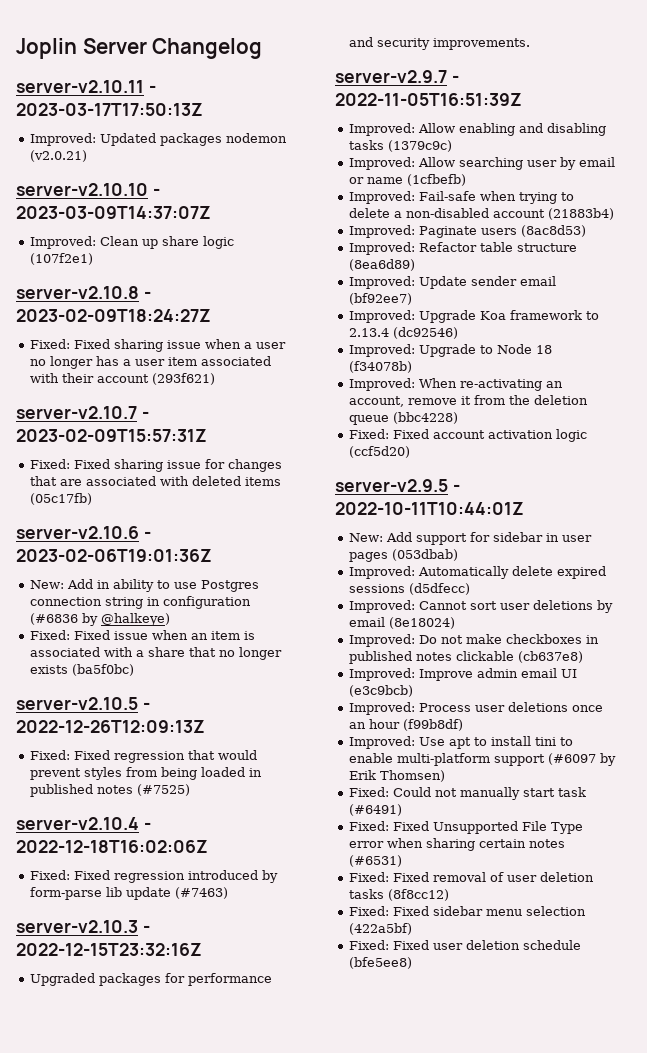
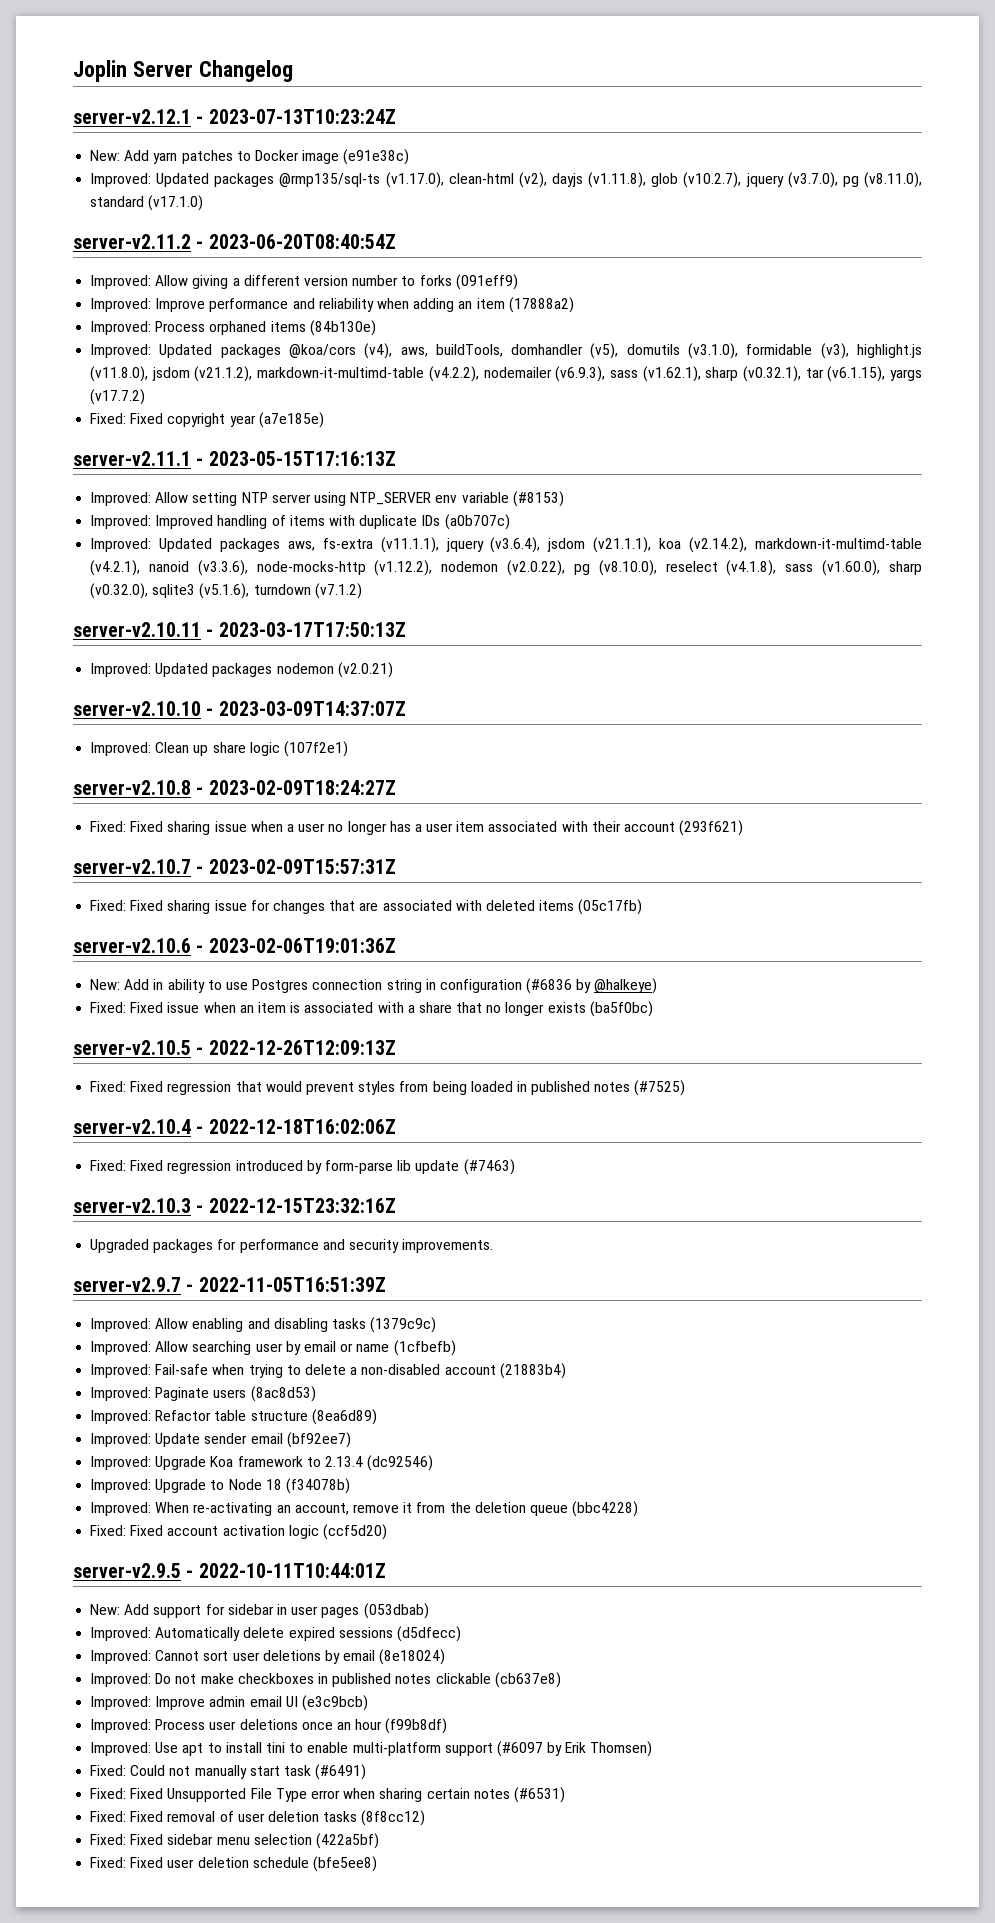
+ server-v2.12.1 - 2023-07-13T10:23:24Z
+ New: Add yarn patches to Docker image (e91e38c)
+ Improved: Updated packages @rmp135/sql-ts (v1.17.0), clean-html (v2), dayjs (v1.11.8), glob (v10.2.7), jquery (v3.7.0), pg (v8.11.0), standard (v17.1.0)
+ server-v2.11.2 - 2023-06-20T08:40:54Z
+ Improved: Allow giving a different version number to forks (091eff9)
+ Improved: Improve performance and reliability when adding an item (17888a2)
+ Improved: Process orphaned items (84b130e)
+ Improved: Updated packages @koa/cors (v4), aws, buildTools, domhandler (v5), domutils (v3.1.0), formidable (v3), highlight.js (v11.8.0), jsdom (v21.1.2), markdown-it-multimd-table (v4.2.2), nodemailer (v6.9.3), sass (v1.62.1), sharp (v0.32.1), tar (v6.1.15), yargs (v17.7.2)
+ Fixed: Fixed copyright year (a7e185e)
+ server-v2.11.1 - 2023-05-15T17:16:13Z
+ Improved: Allow setting NTP server using NTP_SERVER env variable (#8153)
+ Improved: Improved handling of items with duplicate IDs (a0b707c)
+ Improved: Updated packages aws, fs-extra (v11.1.1), jquery (v3.6.4), jsdom (v21.1.1), koa (v2.14.2), markdown-it-multimd-table (v4.2.1), nanoid (v3.3.6), node-mocks-http (v1.12.2), nodemon (v2.0.22), pg (v8.10.0), reselect (v4.1.8), sass (v1.60.0), sharp (v0.32.0), sqlite3 (v5.1.6), turndown (v7.1.2)

